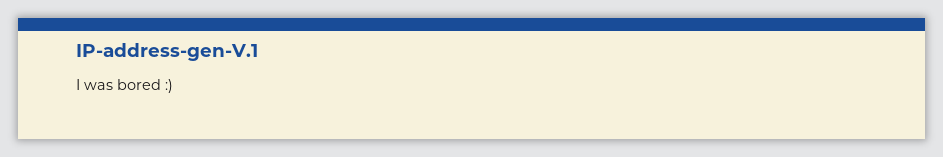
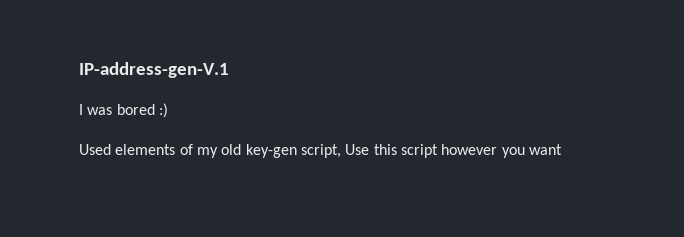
+ Used elements of my old key-gen script, Use this script however you want

